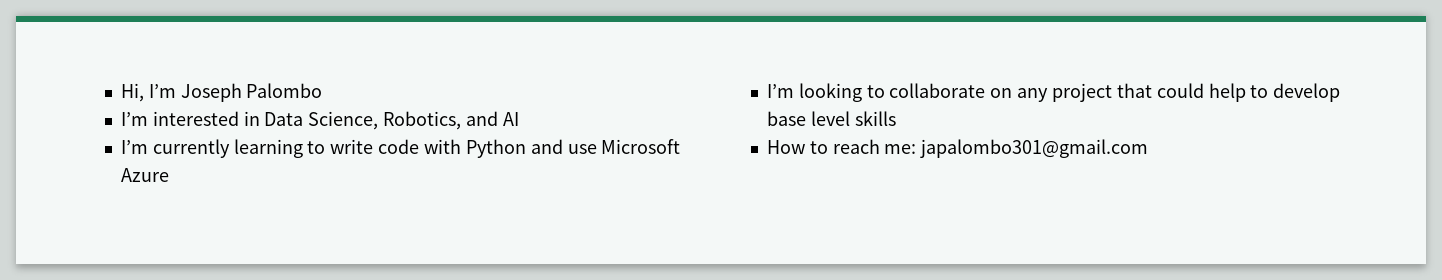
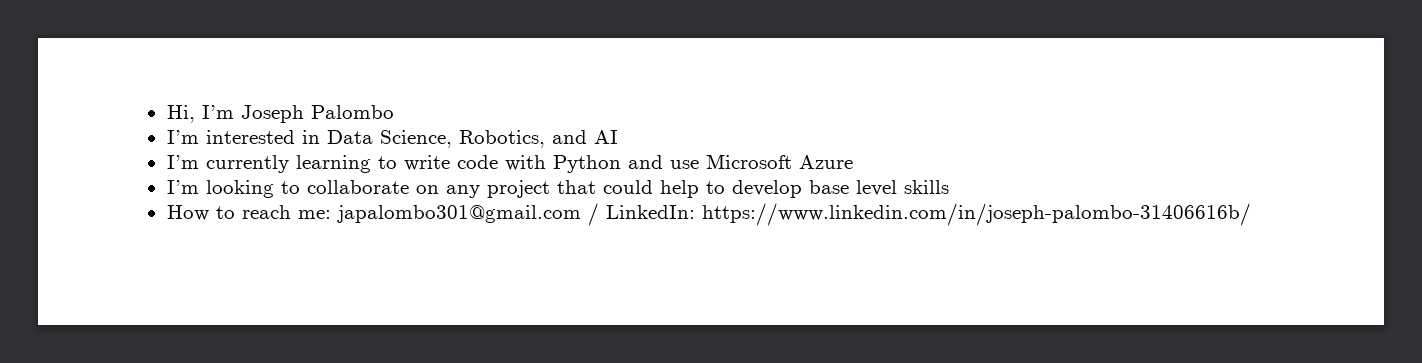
- How to reach me: japalombo301@gmail.com
+ How to reach me: japalombo301@gmail.com / LinkedIn: https://www.linkedin.com/in/joseph-palombo-31406616b/

